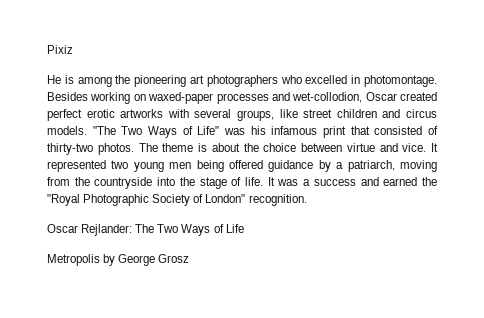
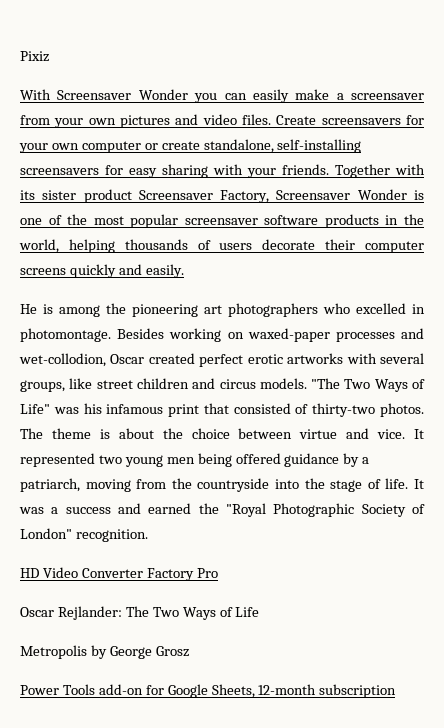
+ With Screensaver Wonder you can easily make a screensaver from your own pictures and video files. Create screensavers for your own computer or create standalone, self-installing screensavers for easy sharing with your friends. Together with its sister product Screensaver Factory, Screensaver Wonder is one of the most popular screensaver software products in the world, helping thousands of users decorate their computer screens quickly and easily.
+ HD Video Converter Factory Pro
+ Power Tools add-on for Google Sheets, 12-month subscription

